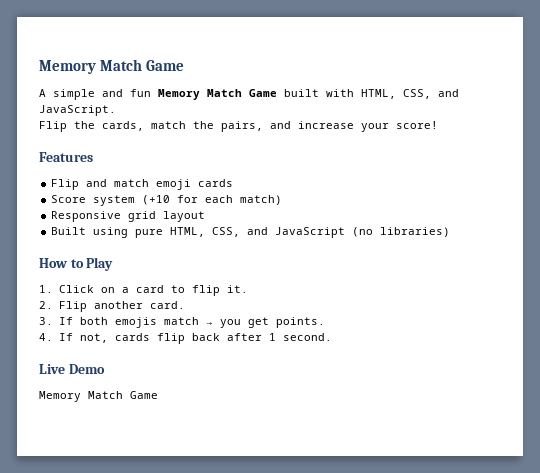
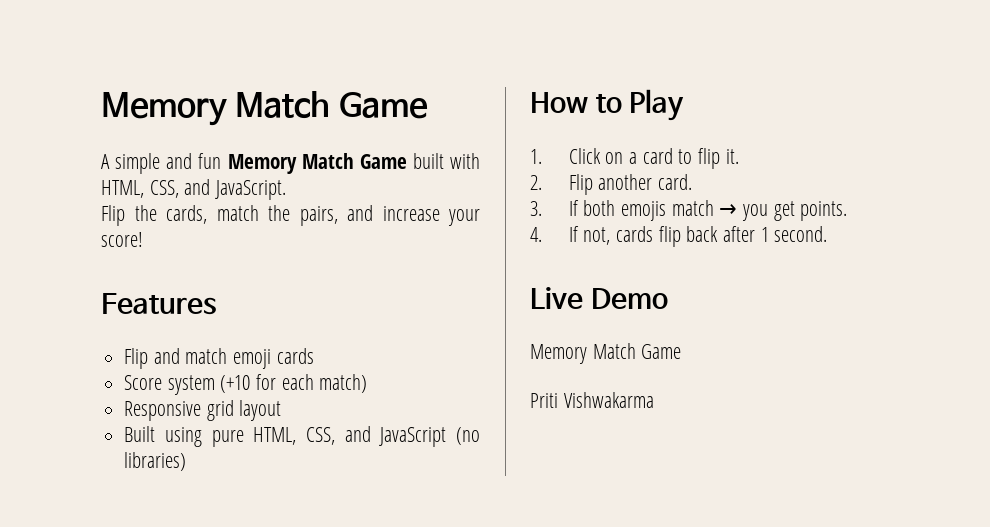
+ Priti Vishwakarma

